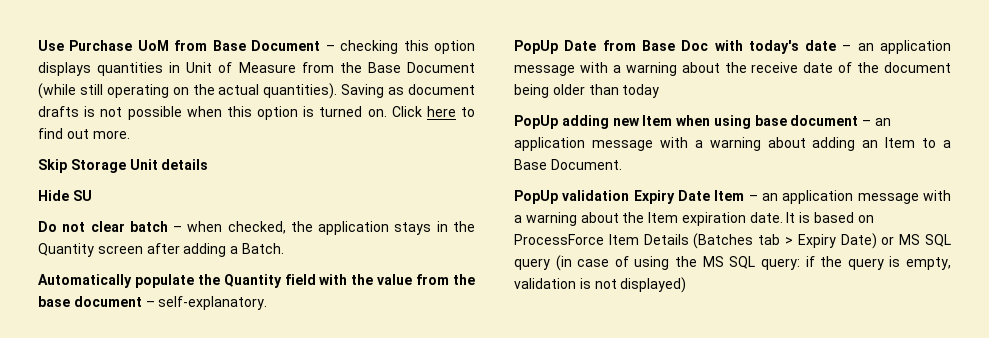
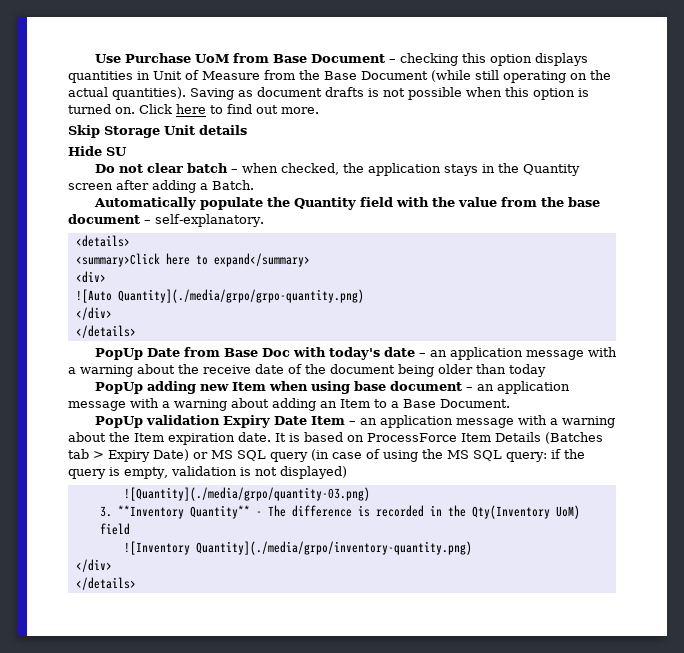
+ <details>
+ <summary>Click here to expand</summary>
+ <div>
+ ![Auto Quantity](./media/grpo/grpo-quantity.png)
+ </div>
+ </details>
+ ![Quantity](./media/grpo/quantity-03.png)
+ 3. **Inventory Quantity** - The difference is recorded in the Qty(Inventory UoM) field
+ ![Inventory Quantity](./media/grpo/inventory-quantity.png)
+ </div>
+ </details>

